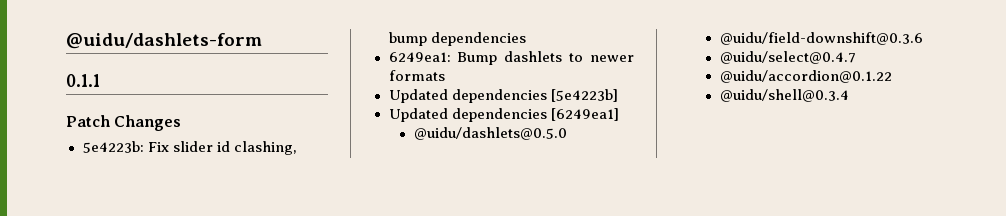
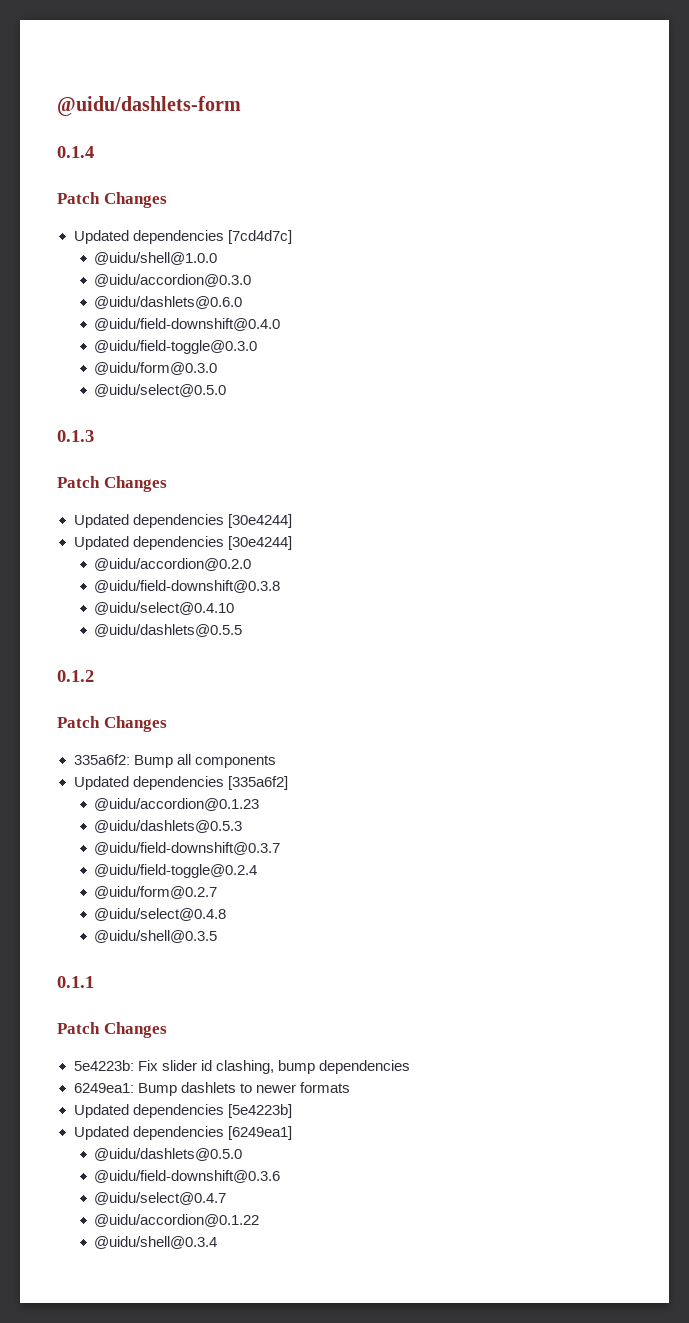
+ 0.1.4
+ Patch Changes
+ Updated dependencies [7cd4d7c]
+ @uidu/shell@1.0.0
+ @uidu/accordion@0.3.0
+ @uidu/dashlets@0.6.0
+ @uidu/field-downshift@0.4.0
+ @uidu/field-toggle@0.3.0
+ @uidu/form@0.3.0
+ @uidu/select@0.5.0
+ 0.1.3
+ Patch Changes
+ Updated dependencies [30e4244]
+ Updated dependencies [30e4244]
+ @uidu/accordion@0.2.0
+ @uidu/field-downshift@0.3.8
+ @uidu/select@0.4.10
+ @uidu/dashlets@0.5.5
+ 0.1.2
+ Patch Changes
+ 335a6f2: Bump all components
+ Updated dependencies [335a6f2]
+ @uidu/accordion@0.1.23
+ @uidu/dashlets@0.5.3
+ @uidu/field-downshift@0.3.7
+ @uidu/field-toggle@0.2.4
+ @uidu/form@0.2.7
+ @uidu/select@0.4.8
+ @uidu/shell@0.3.5

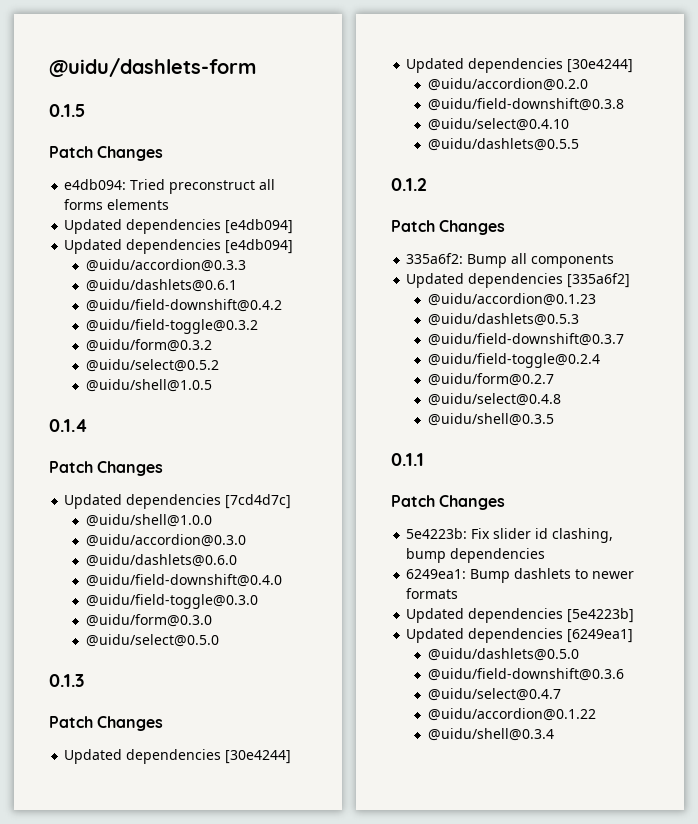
+ 0.1.5
+ Patch Changes
+ e4db094: Tried preconstruct all forms elements
+ Updated dependencies [e4db094]
+ Updated dependencies [e4db094]
+ @uidu/accordion@0.3.3
+ @uidu/dashlets@0.6.1
+ @uidu/field-downshift@0.4.2
+ @uidu/field-toggle@0.3.2
+ @uidu/form@0.3.2
+ @uidu/select@0.5.2
+ @uidu/shell@1.0.5

